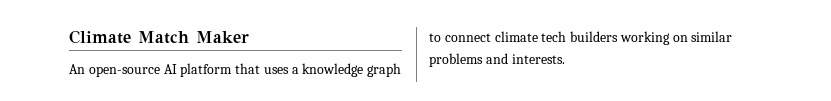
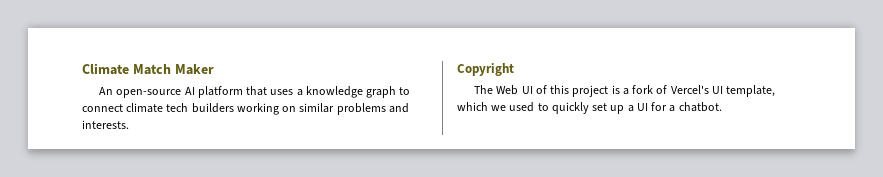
+ Copyright
+ The Web UI of this project is a fork of Vercel's UI template, which we used to quickly set up a UI for a chatbot.

